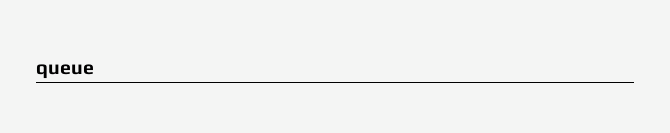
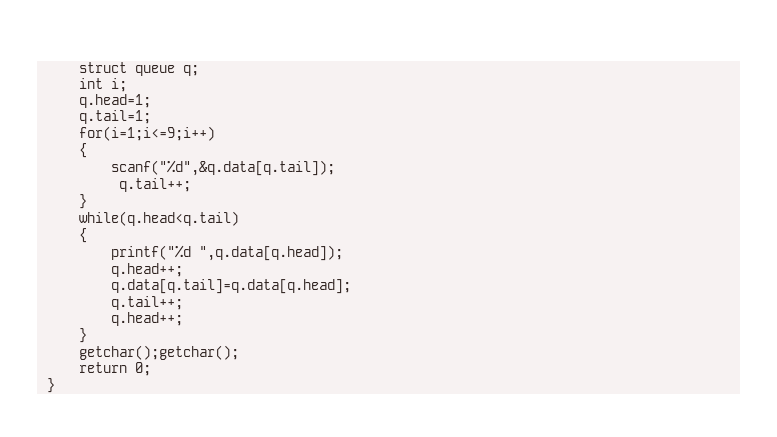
- queue
+ struct queue q;
+ int i;
+ q.head=1;
+ q.tail=1;
+ for(i=1;i<=9;i++)
+ {
+ scanf("%d",&q.data[q.tail]);
+ q.tail++;
+ }
+ while(q.head<q.tail)
+ {
+ printf("%d ",q.data[q.head]);
+ q.head++;
+ q.data[q.tail]=q.data[q.head];
+ q.tail++;
+ q.head++;
+ }
+ getchar();getchar();
+ return 0;
+ }

